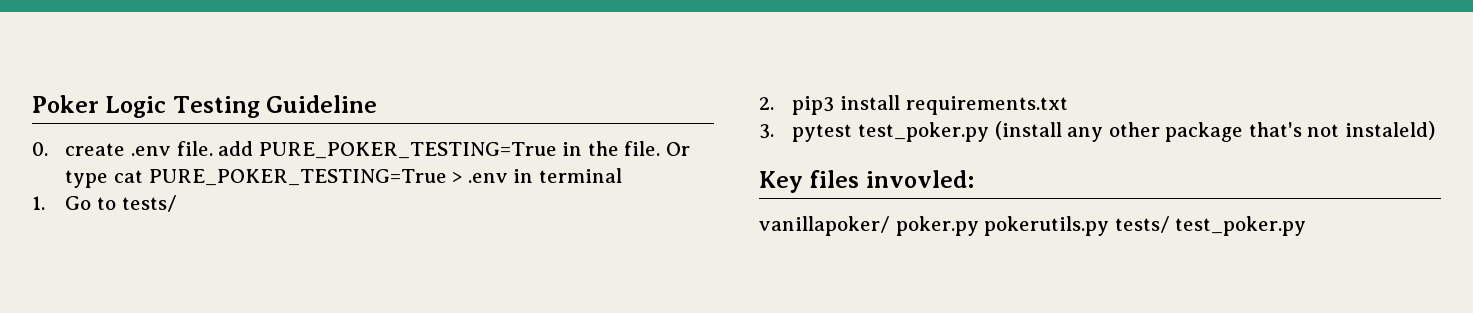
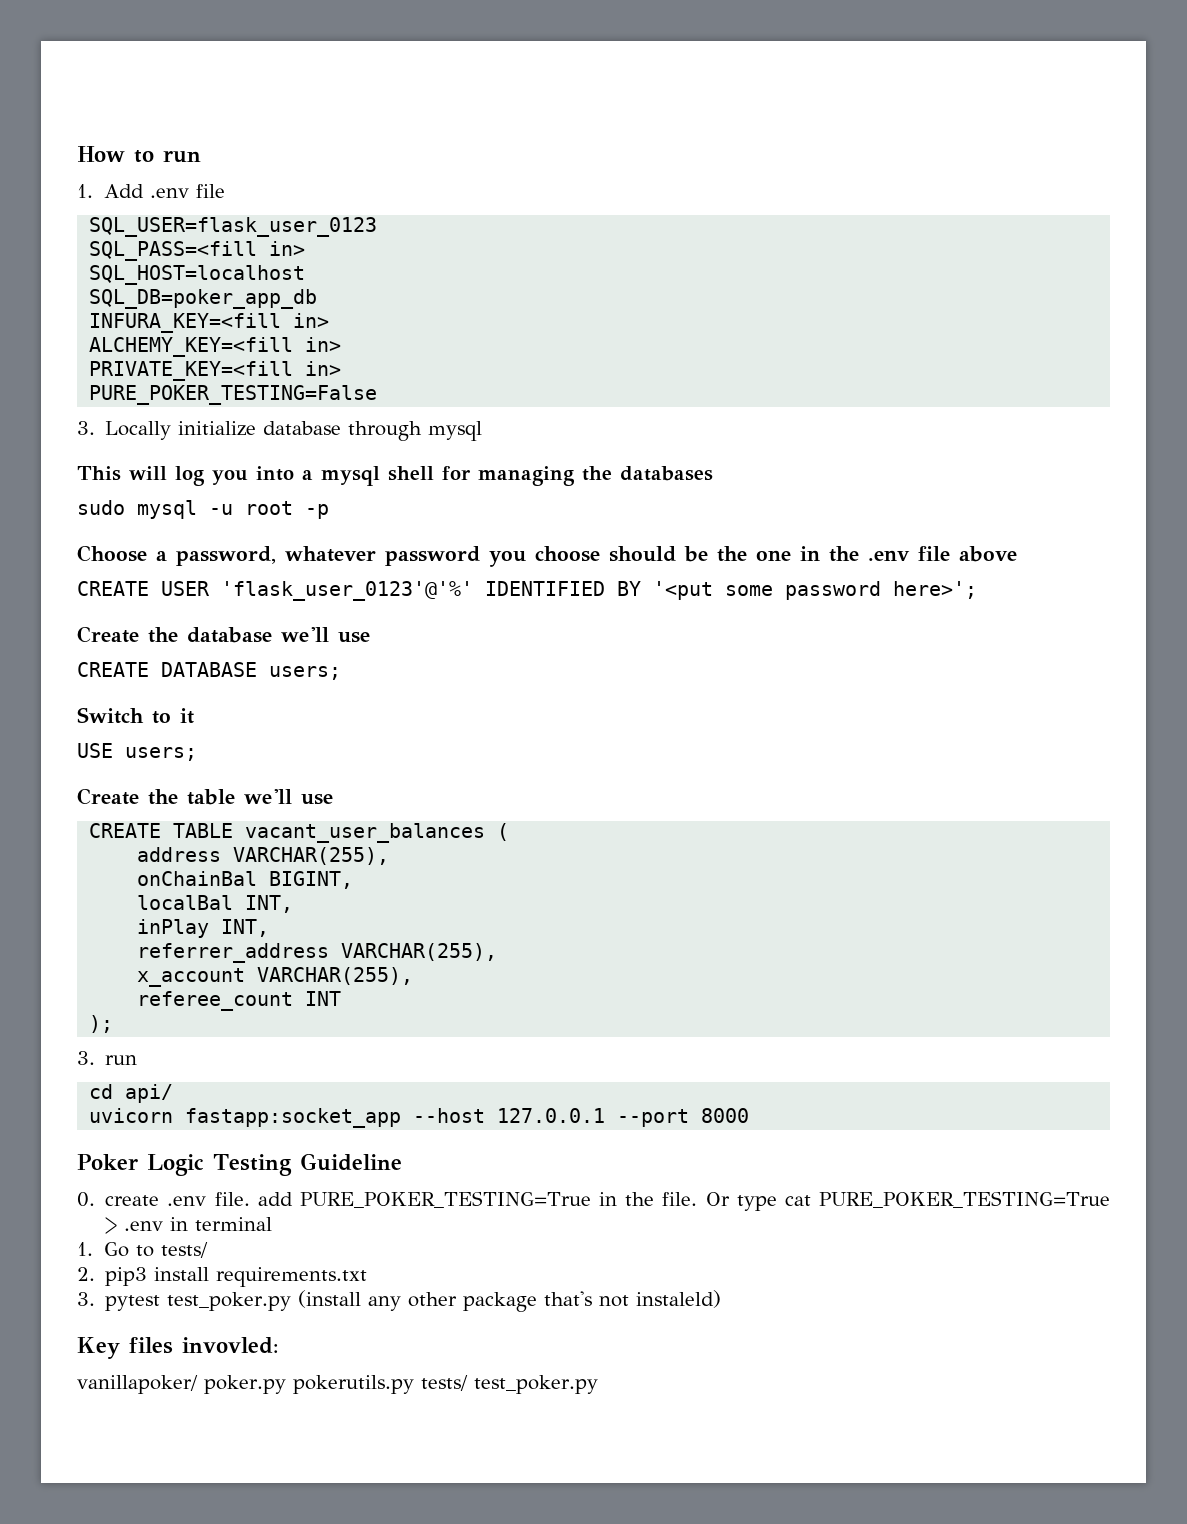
+ How to run
+ 1. Add .env file
+ SQL_USER=flask_user_0123
+ SQL_PASS=<fill in>
+ SQL_HOST=localhost
+ SQL_DB=poker_app_db
+ INFURA_KEY=<fill in>
+ ALCHEMY_KEY=<fill in>
+ PRIVATE_KEY=<fill in>
+ PURE_POKER_TESTING=False
+ 3. Locally initialize database through mysql
+ This will log you into a mysql shell for managing the databases
+ sudo mysql -u root -p
+ Choose a password, whatever password you choose should be the one in the .env file above
+ CREATE USER 'flask_user_0123'@'%' IDENTIFIED BY '<put some password here>';
+ Create the database we'll use
+ CREATE DATABASE users;
+ Switch to it
+ USE users;
+ Create the table we'll use
+ CREATE TABLE vacant_user_balances (
+ address VARCHAR(255),
+ onChainBal BIGINT,
+ localBal INT,
+ inPlay INT,
+ referrer_address VARCHAR(255),
+ x_account VARCHAR(255),
+ referee_count INT
+ );
+ 3. run
+ cd api/
+ uvicorn fastapp:socket_app --host 127.0.0.1 --port 8000

